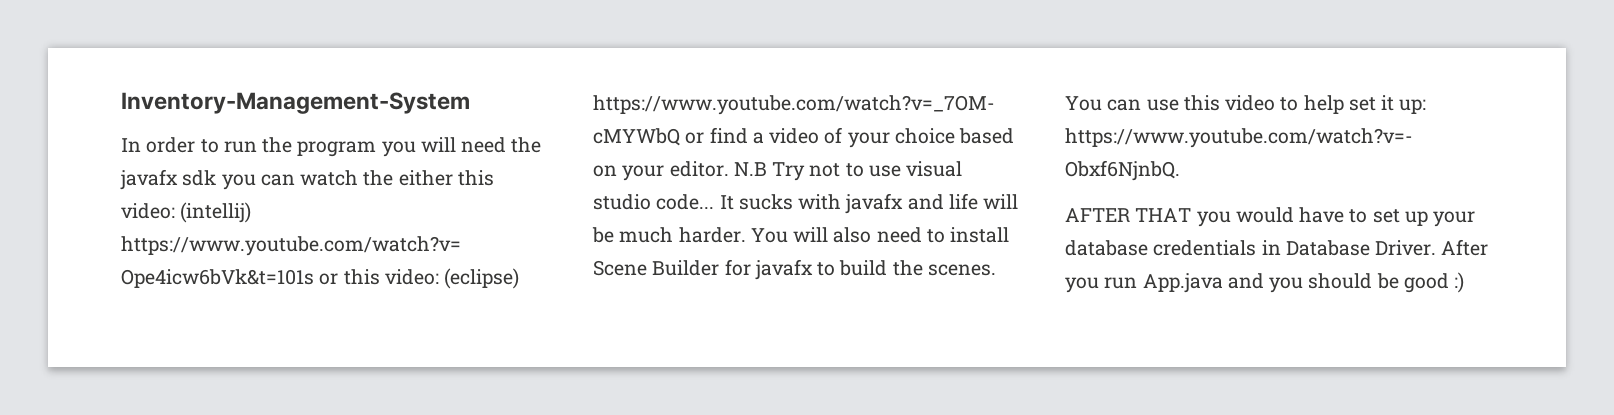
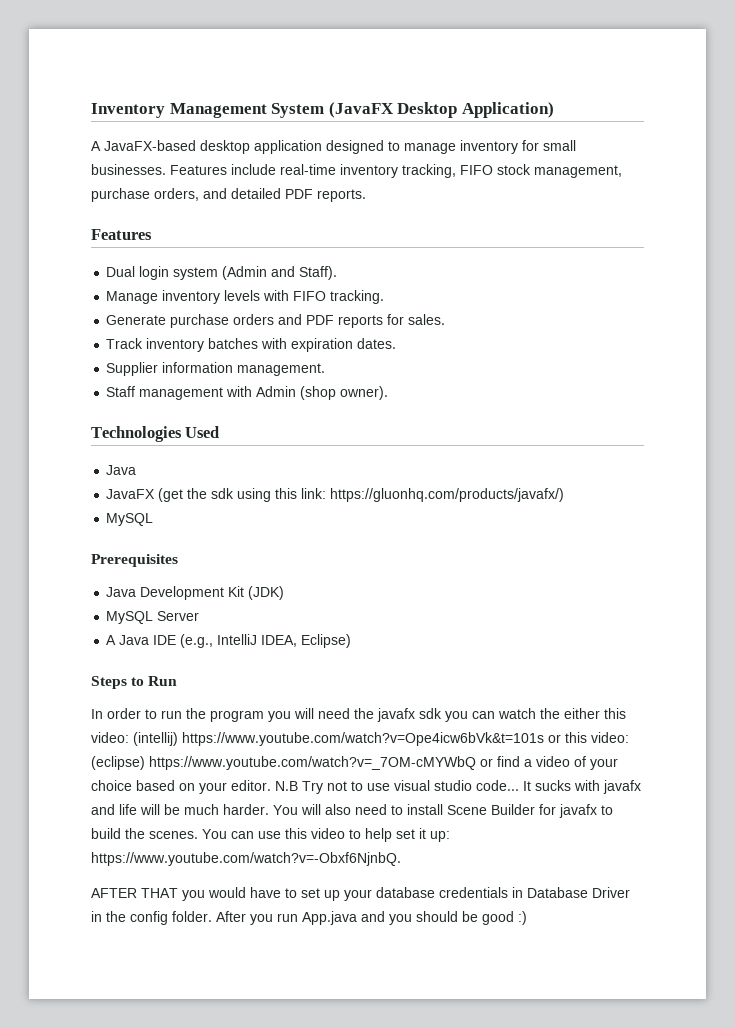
- Inventory-Management-System
+ Inventory Management System (JavaFX Desktop Application)
+ A JavaFX-based desktop application designed to manage inventory for small businesses. Features include real-time inventory tracking, FIFO stock management, purchase orders, and detailed PDF reports.
+ Features
+ Dual login system (Admin and Staff).
+ Manage inventory levels with FIFO tracking.
+ Generate purchase orders and PDF reports for sales.
+ Track inventory batches with expiration dates.
+ Supplier information management.
+ Staff management with Admin (shop owner).
+ Technologies Used
+ Java
+ JavaFX (get the sdk using this link: https://gluonhq.com/products/javafx/)
+ MySQL
+ Prerequisites
+ Java Development Kit (JDK)
+ MySQL Server
+ A Java IDE (e.g., IntelliJ IDEA, Eclipse)
+ Steps to Run
- AFTER THAT you would have to set up your database credentials in Database Driver.
+ AFTER THAT you would have to set up your database credentials in Database Driver in the config folder.

